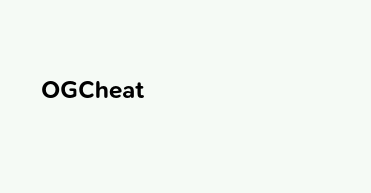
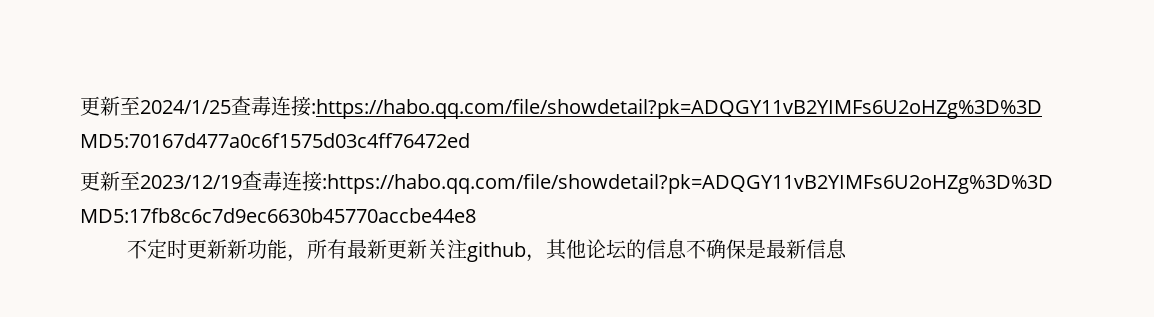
- OGCheat
+ 更新至2024/1/25查毒连接:https://habo.qq.com/file/showdetail?pk=ADQGY11vB2YIMFs6U2oHZg%3D%3D MD5:70167d477a0c6f1575d03c4ff76472ed
+ 更新至2023/12/19查毒连接:https://habo.qq.com/file/showdetail?pk=ADQGY11vB2YIMFs6U2oHZg%3D%3D MD5:17fb8c6c7d9ec6630b45770accbe44e8
+ 不定时更新新功能，所有最新更新关注github，其他论坛的信息不确保是最新信息

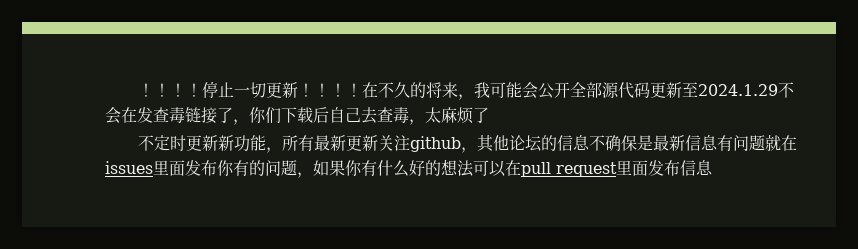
- 更新至2024/1/25查毒连接:https://habo.qq.com/file/showdetail?pk=ADQGY11vB2YIMFs6U2oHZg%3D%3D MD5:70167d477a0c6f1575d03c4ff76472ed
- 更新至2023/12/19查毒连接:https://habo.qq.com/file/showdetail?pk=ADQGY11vB2YIMFs6U2oHZg%3D%3D MD5:17fb8c6c7d9ec6630b45770accbe44e8
+ ！！！！停止一切更新！！！！在不久的将来，我可能会公开全部源代码更新至2024.1.29不会在发查毒链接了，你们下载后自己去查毒，太麻烦了
- 不定时更新新功能，所有最新更新关注github，其他论坛的信息不确保是最新信息
+ 不定时更新新功能，所有最新更新关注github，其他论坛的信息不确保是最新信息有问题就在issues里面发布你有的问题，如果你有什么好的想法可以在pull request里面发布信息

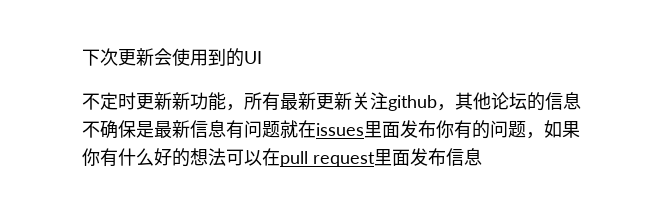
- ！！！！停止一切更新！！！！在不久的将来，我可能会公开全部源代码更新至2024.1.29不会在发查毒链接了，你们下载后自己去查毒，太麻烦了
+ 下次更新会使用到的UI

